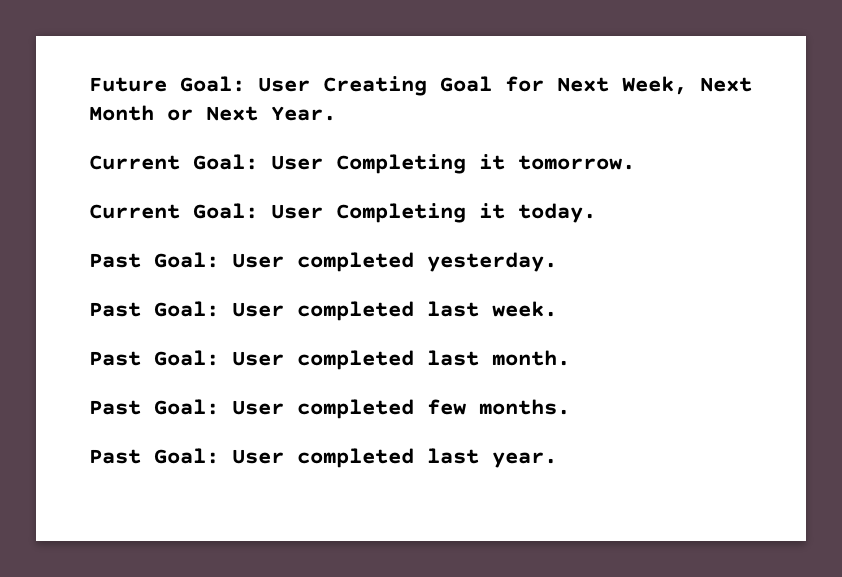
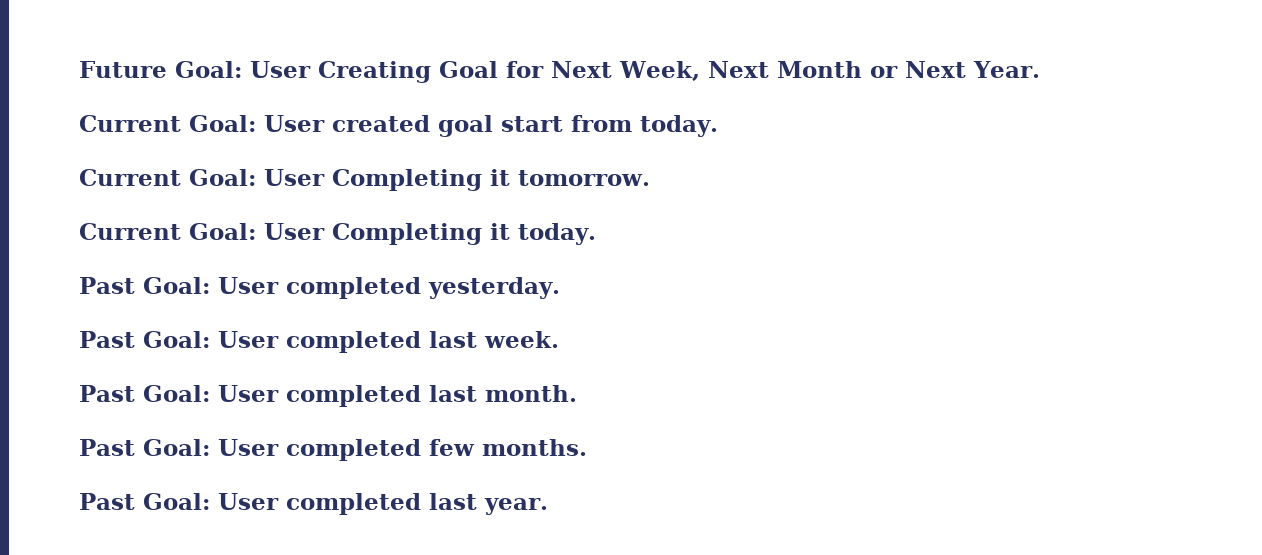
+ Current Goal: User created goal start from today.

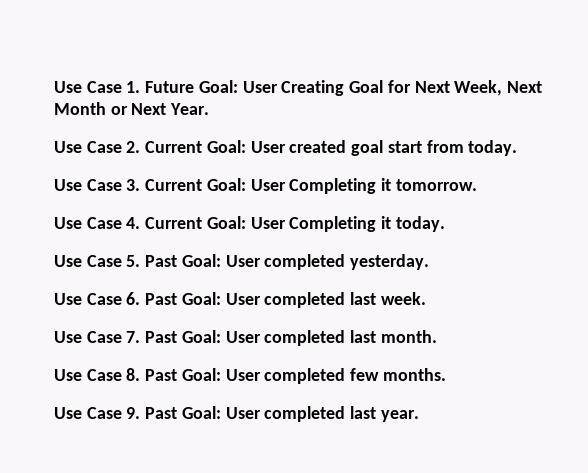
- Future Goal: User Creating Goal for Next Week, Next Month or Next Year.
+ Use Case 1. Future Goal: User Creating Goal for Next Week, Next Month or Next Year.
- Current Goal: User created goal start from today.
+ Use Case 2. Current Goal: User created goal start from today.
- Current Goal: User Completing it tomorrow.
+ Use Case 3. Current Goal: User Completing it tomorrow.
- Current Goal: User Completing it today.
+ Use Case 4. Current Goal: User Completing it today.
- Past Goal: User completed yesterday.
+ Use Case 5. Past Goal: User completed yesterday.
- Past Goal: User completed last week.
+ Use Case 6. Past Goal: User completed last week.
- Past Goal: User completed last month.
+ Use Case 7. Past Goal: User completed last month.
- Past Goal: User completed few months.
+ Use Case 8. Past Goal: User completed few months.
- Past Goal: User completed last year.
+ Use Case 9. Past Goal: User completed last year.

